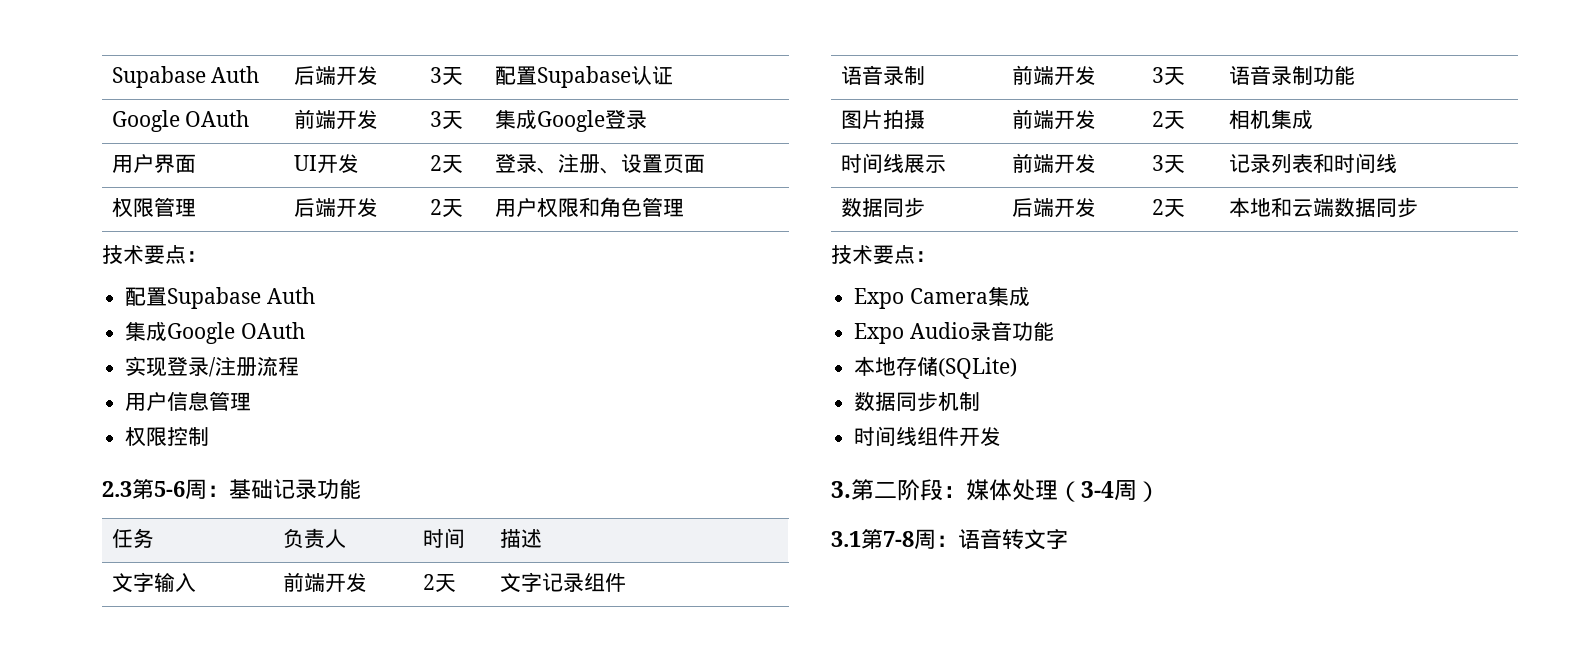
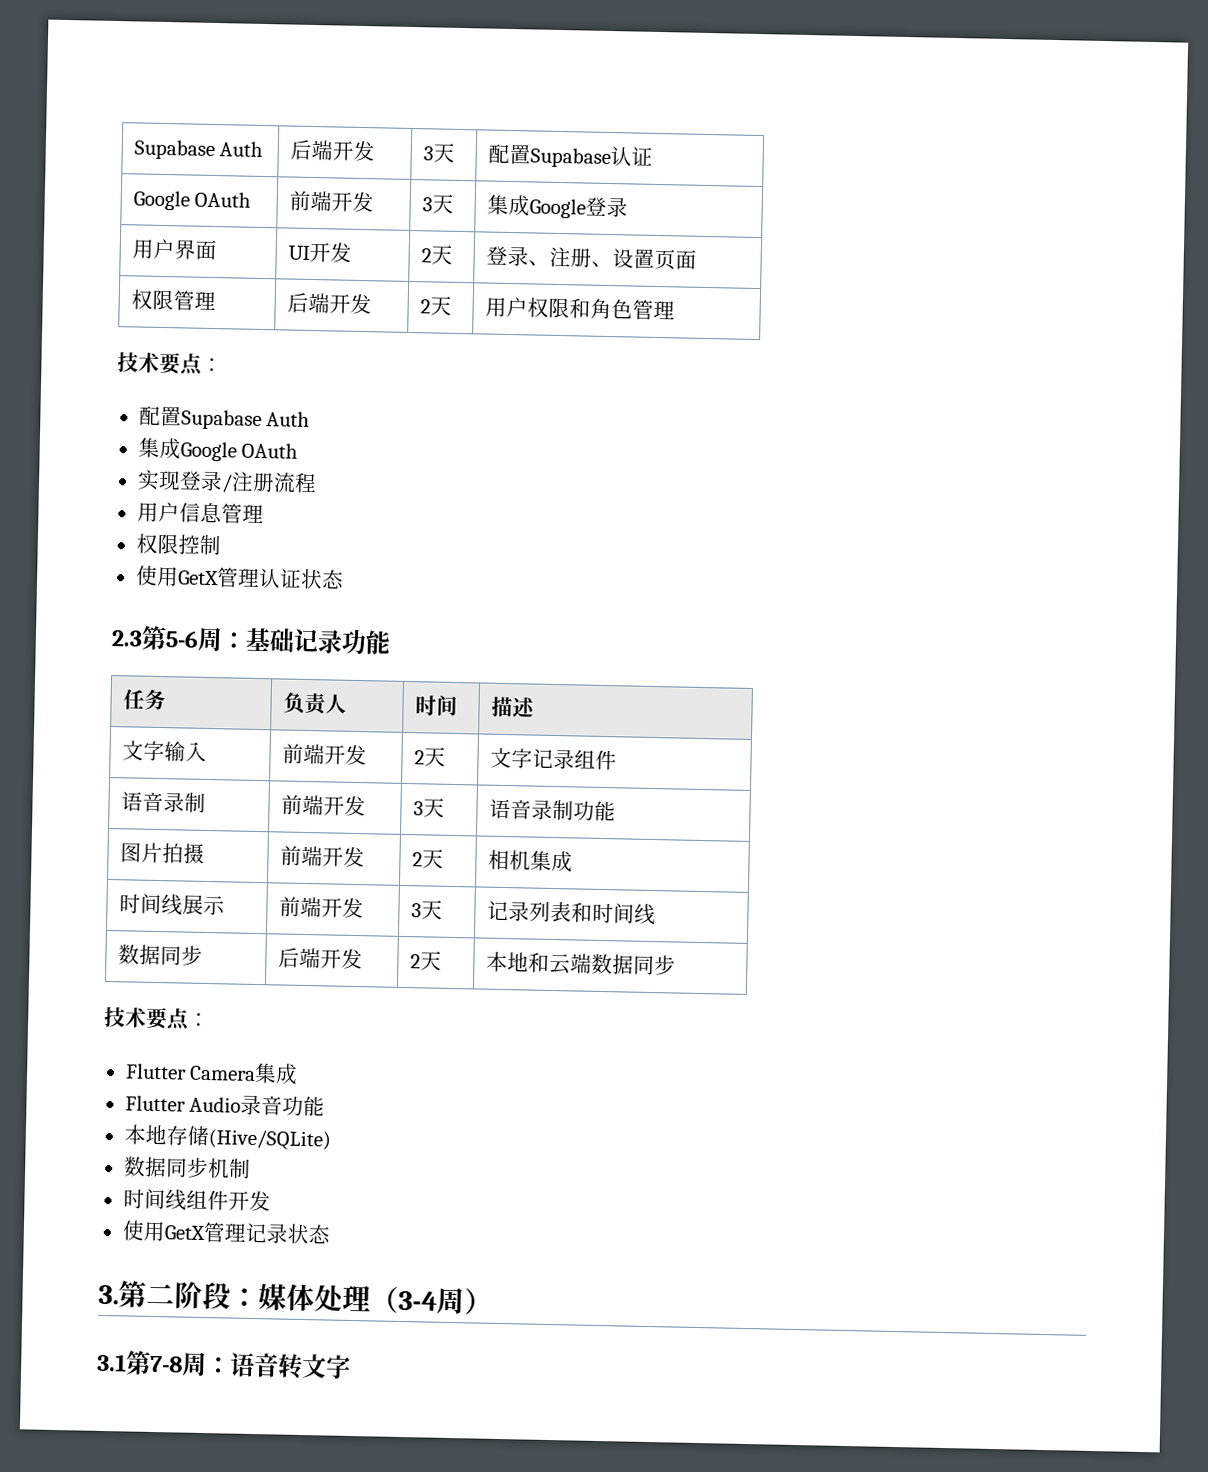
+ 使用GetX管理认证状态
- Expo Camera集成
+ Flutter Camera集成
- Expo Audio录音功能
+ Flutter Audio录音功能
- 本地存储(SQLite)
+ 本地存储(Hive/SQLite)
+ 使用GetX管理记录状态

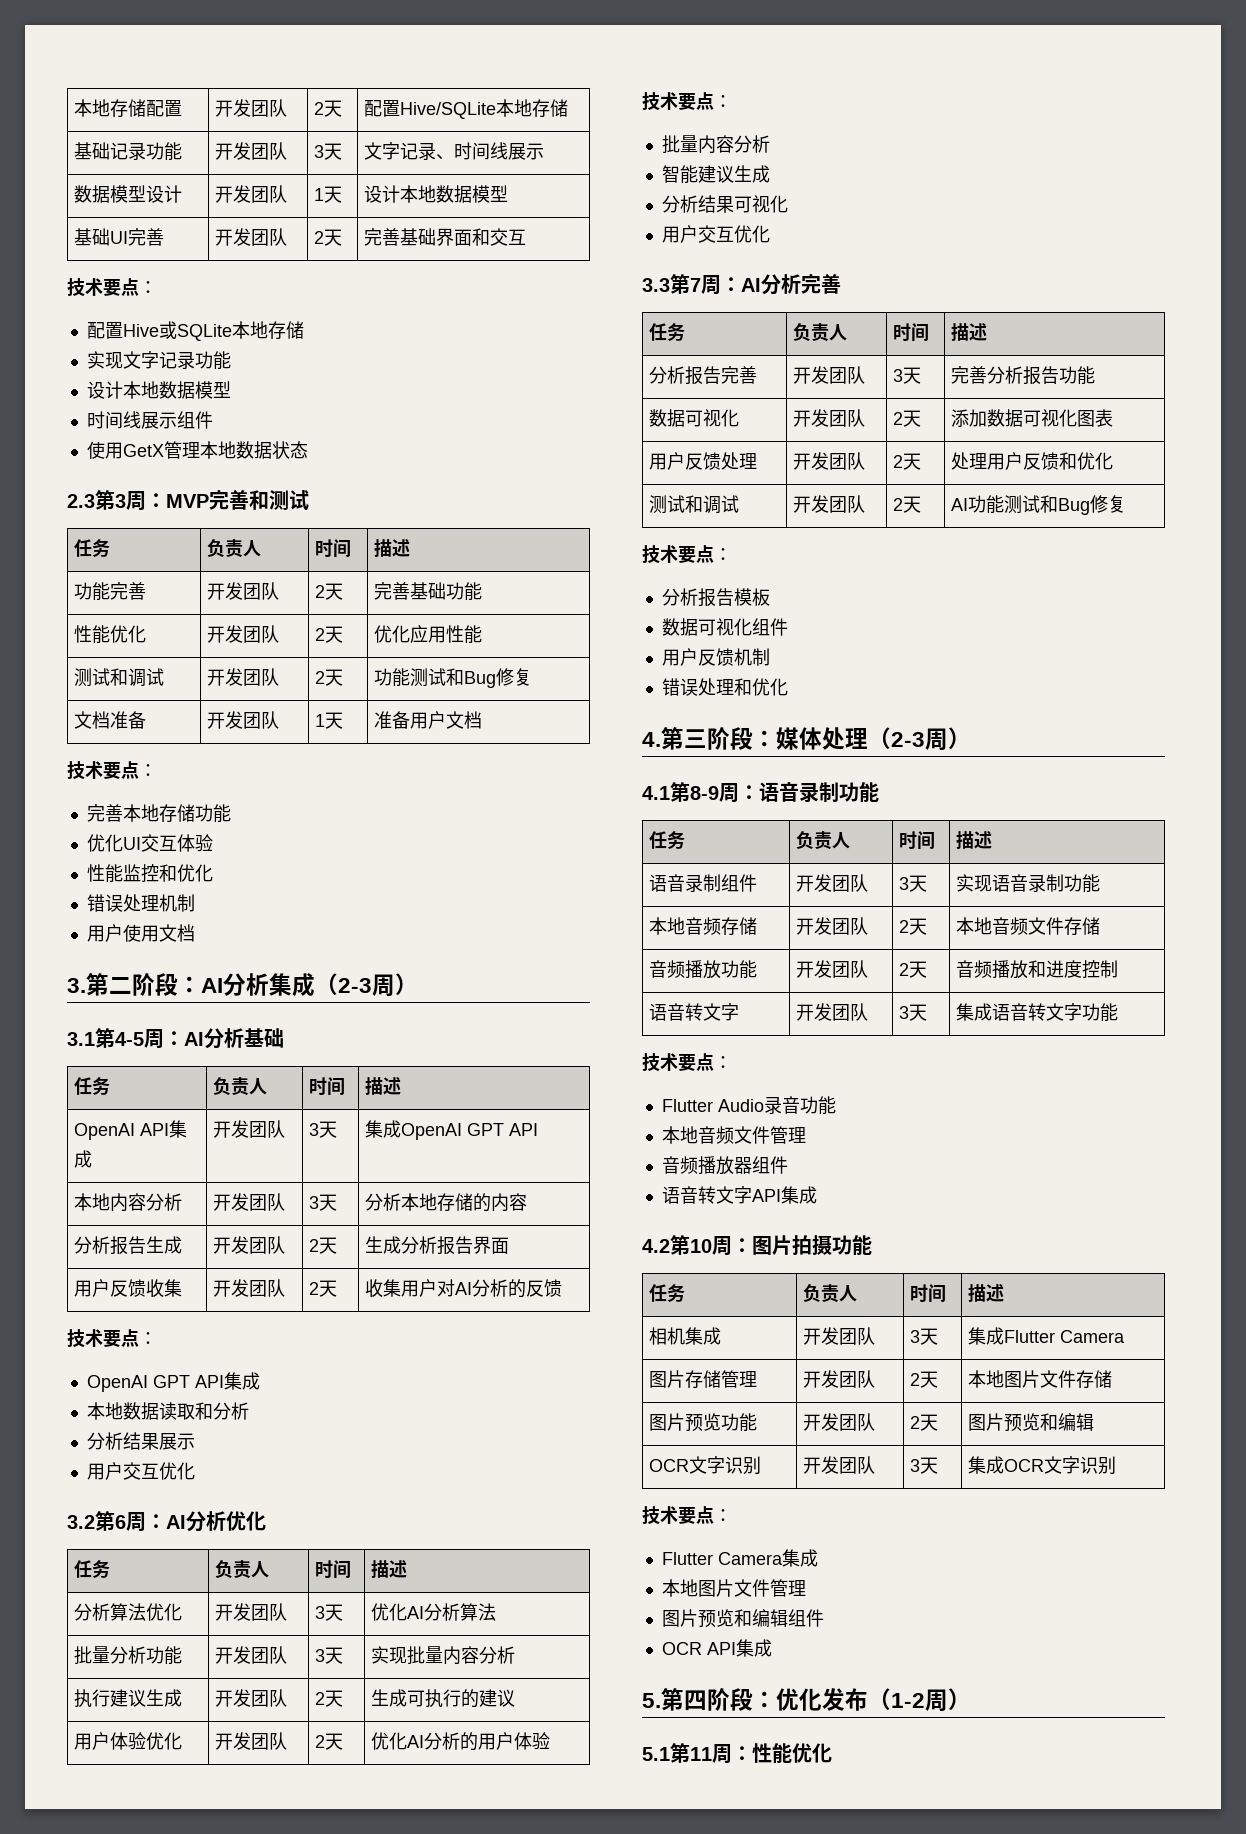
- Supabase Auth | 后端开发 | 3天 | 配置Supabase认证
- Google OAuth | 前端开发 | 3天 | 集成Google登录
- 用户界面 | UI开发 | 2天 | 登录、注册、设置页面
- 权限管理 | 后端开发 | 2天 | 用户权限和角色管理
+ 本地存储配置 | 开发团队 | 2天 | 配置Hive/SQLite本地存储
+ 基础记录功能 | 开发团队 | 3天 | 文字记录、时间线展示
+ 数据模型设计 | 开发团队 | 1天 | 设计本地数据模型
+ 基础UI完善 | 开发团队 | 2天 | 完善基础界面和交互
  技术要点：
- 配置Supabase Auth
- 集成Google OAuth
- 实现登录/注册流程
- 用户信息管理
- 权限控制
- 使用GetX管理认证状态
+ 配置Hive或SQLite本地存储
+ 实现文字记录功能
+ 设计本地数据模型
+ 时间线展示组件
+ 使用GetX管理本地数据状态
- 2.3第5-6周：基础记录功能
+ 2.3第3周：MVP完善和测试
  任务 | 负责人 | 时间 | 描述
- 文字输入 | 前端开发 | 2天 | 文字记录组件
- 语音录制 | 前端开发 | 3天 | 语音录制功能
- 图片拍摄 | 前端开发 | 2天 | 相机集成
- 时间线展示 | 前端开发 | 3天 | 记录列表和时间线
- 数据同步 | 后端开发 | 2天 | 本地和云端数据同步
+ 功能完善 | 开发团队 | 2天 | 完善基础功能
+ 性能优化 | 开发团队 | 2天 | 优化应用性能
+ 测试和调试 | 开发团队 | 2天 | 功能测试和Bug修复
+ 文档准备 | 开发团队 | 1天 | 准备用户文档
+ 技术要点：
+ 完善本地存储功能
+ 优化UI交互体验
+ 性能监控和优化
+ 错误处理机制
+ 用户使用文档
+ 3.第二阶段：AI分析集成（2-3周）
+ 3.1第4-5周：AI分析基础
+ 任务 | 负责人 | 时间 | 描述
+ OpenAI API集成 | 开发团队 | 3天 | 集成OpenAI GPT API
+ 本地内容分析 | 开发团队 | 3天 | 分析本地存储的内容
+ 分析报告生成 | 开发团队 | 2天 | 生成分析报告界面
+ 用户反馈收集 | 开发团队 | 2天 | 收集用户对AI分析的反馈
+ 技术要点：
+ OpenAI GPT API集成
+ 本地数据读取和分析
+ 分析结果展示
+ 用户交互优化
+ 3.2第6周：AI分析优化
+ 任务 | 负责人 | 时间 | 描述
+ 分析算法优化 | 开发团队 | 3天 | 优化AI分析算法
+ 批量分析功能 | 开发团队 | 3天 | 实现批量内容分析
+ 执行建议生成 | 开发团队 | 2天 | 生成可执行的建议
+ 用户体验优化 | 开发团队 | 2天 | 优化AI分析的用户体验
+ 技术要点：
+ 批量内容分析
+ 智能建议生成
+ 分析结果可视化
+ 用户交互优化
+ 3.3第7周：AI分析完善
+ 任务 | 负责人 | 时间 | 描述
+ 分析报告完善 | 开发团队 | 3天 | 完善分析报告功能
+ 数据可视化 | 开发团队 | 2天 | 添加数据可视化图表
+ 用户反馈处理 | 开发团队 | 2天 | 处理用户反馈和优化
+ 测试和调试 | 开发团队 | 2天 | AI功能测试和Bug修复
+ 技术要点：
+ 分析报告模板
+ 数据可视化组件
+ 用户反馈机制
+ 错误处理和优化
+ 4.第三阶段：媒体处理（2-3周）
+ 4.1第8-9周：语音录制功能
+ 任务 | 负责人 | 时间 | 描述
+ 语音录制组件 | 开发团队 | 3天 | 实现语音录制功能
+ 本地音频存储 | 开发团队 | 2天 | 本地音频文件存储
+ 音频播放功能 | 开发团队 | 2天 | 音频播放和进度控制
+ 语音转文字 | 开发团队 | 3天 | 集成语音转文字功能
+ 技术要点：
+ Flutter Audio录音功能
+ 本地音频文件管理
+ 音频播放器组件
+ 语音转文字API集成
+ 4.2第10周：图片拍摄功能
+ 任务 | 负责人 | 时间 | 描述
+ 相机集成 | 开发团队 | 3天 | 集成Flutter Camera
+ 图片存储管理 | 开发团队 | 2天 | 本地图片文件存储
+ 图片预览功能 | 开发团队 | 2天 | 图片预览和编辑
+ OCR文字识别 | 开发团队 | 3天 | 集成OCR文字识别
- Flutter Audio录音功能
- 本地存储(Hive/SQLite)
- 数据同步机制
- 时间线组件开发
- 使用GetX管理记录状态
- 3.第二阶段：媒体处理（3-4周）
- 3.1第7-8周：语音转文字
+ 本地图片文件管理
+ 图片预览和编辑组件
+ OCR API集成
+ 5.第四阶段：优化发布（1-2周）
+ 5.1第11周：性能优化

